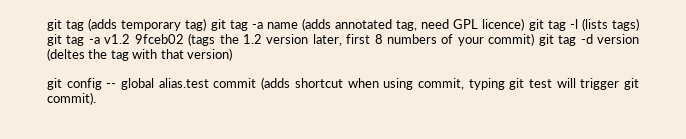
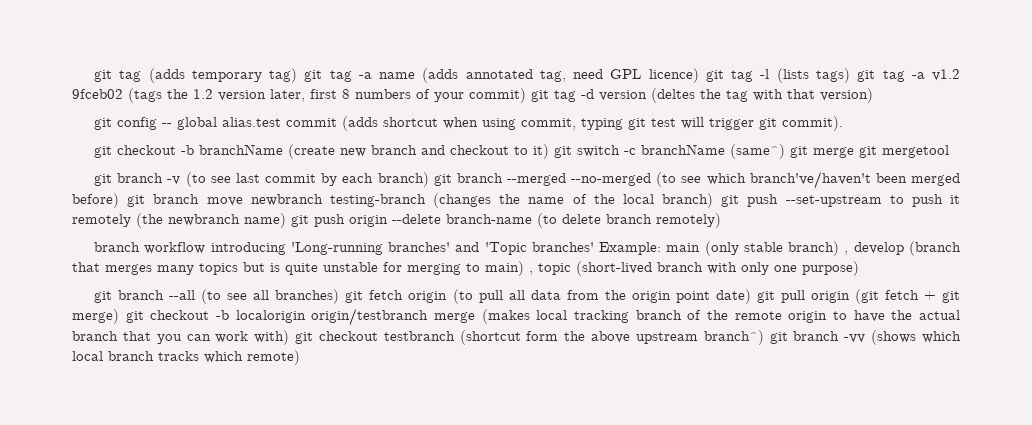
+ git checkout -b branchName (create new branch and checkout to it) git switch -c branchName (same^) git merge git mergetool
+ git branch -v (to see last commit by each branch) git branch --merged --no-merged (to see which branch've/haven't been merged before) git branch move newbranch testing-branch (changes the name of the local branch) git push --set-upstream to push it remotely (the newbranch name) git push origin --delete branch-name (to delete branch remotely)
+ branch workflow introducing 'Long-running branches' and 'Topic branches' Example: main (only stable branch) , develop (branch that merges many topics but is quite unstable for merging to main) , topic (short-lived branch with only one purpose)
+ git branch --all (to see all branches) git fetch origin (to pull all data from the origin point date) git pull origin (git fetch + git merge) git checkout -b localorigin origin/testbranch merge (makes local tracking branch of the remote origin to have the actual branch that you can work with) git checkout testbranch (shortcut form the above upstream branch^) git branch -vv (shows which local branch tracks which remote)

